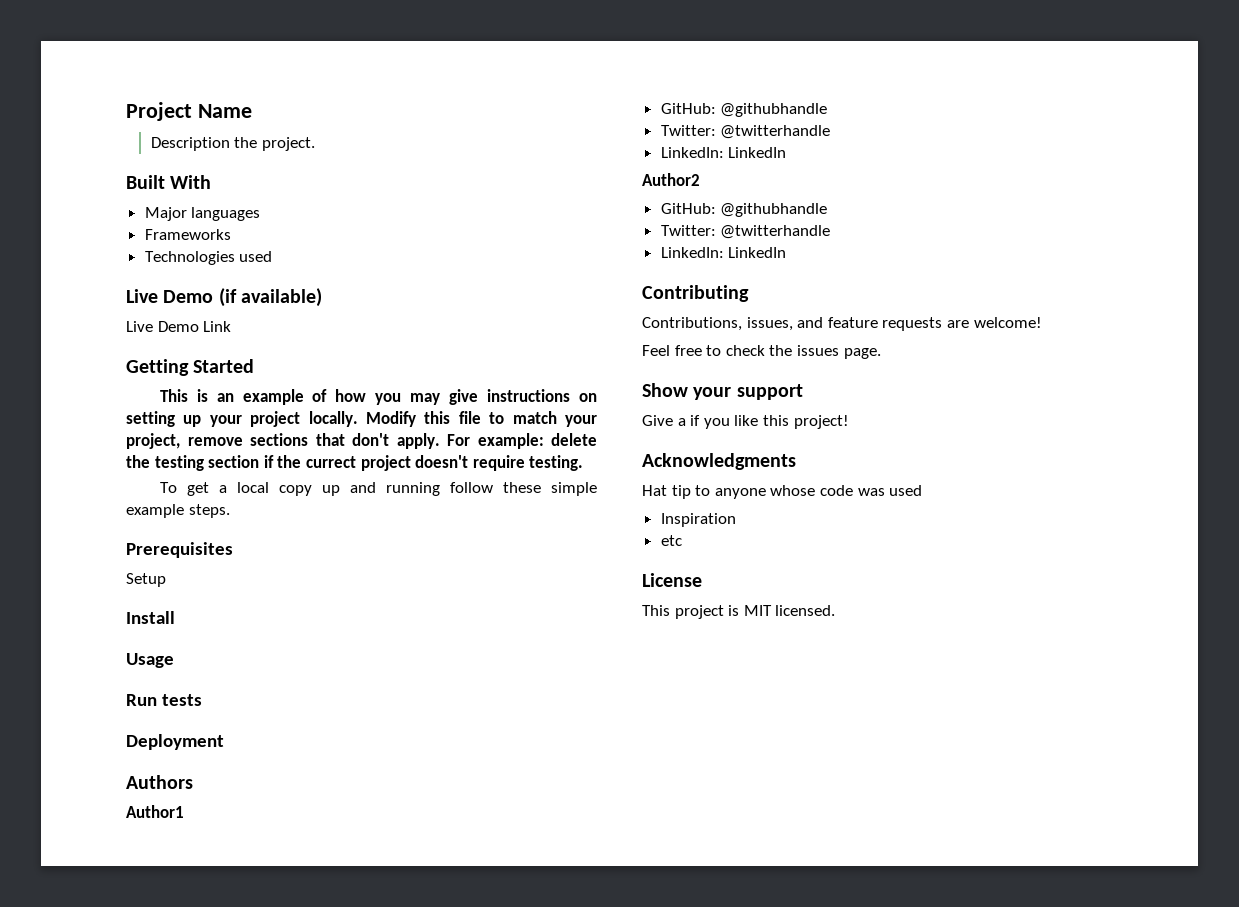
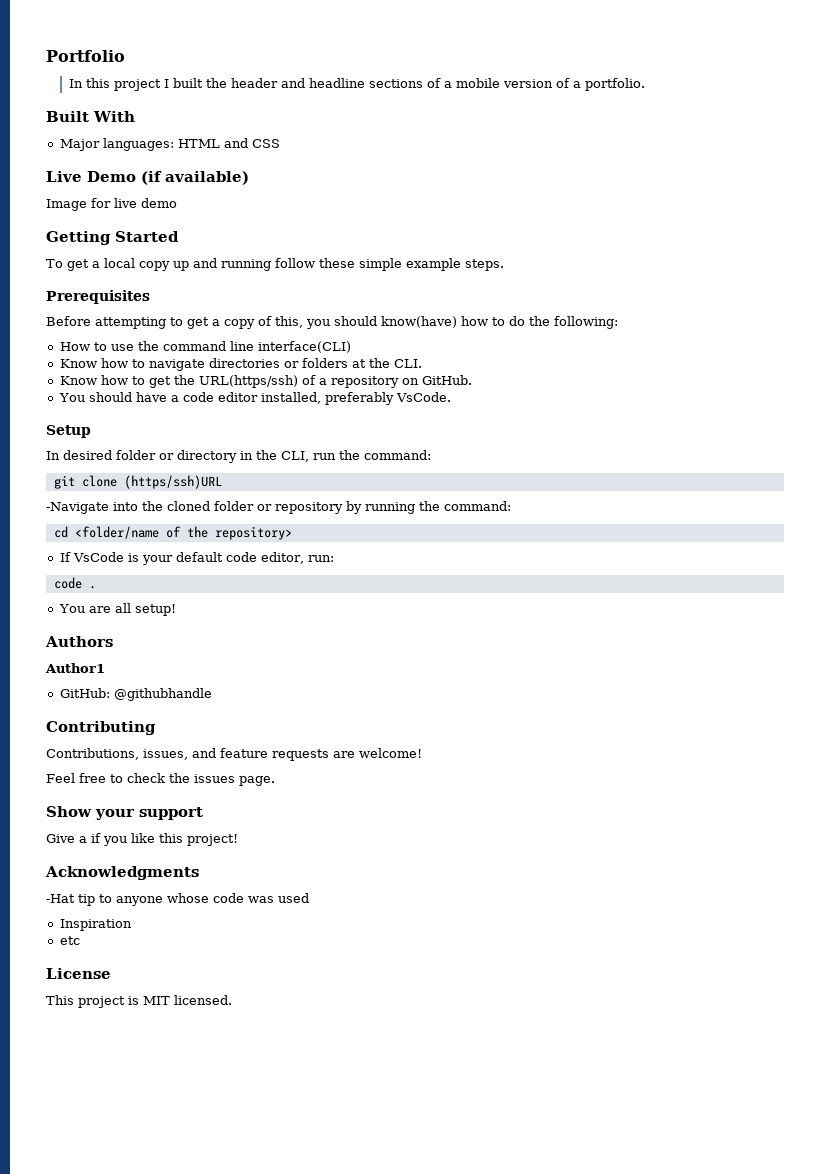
- Project Name
- Description the project.
+ Portfolio
+ In this project I built the header and headline sections of a mobile version of a portfolio.
- Major languages
- Frameworks
- Technologies used
+ Major languages: HTML and CSS
- Live Demo Link
+ Image for live demo
  Getting Started
- This is an example of how you may give instructions on setting up your project locally. Modify this file to match your project, remove sections that don't apply. For example: delete the testing section if the currect project doesn't require testing.
+ Before attempting to get a copy of this, you should know(have) how to do the following:
+ How to use the command line interface(CLI)
+ Know how to navigate directories or folders at the CLI.
+ Know how to get the URL(https/ssh) of a repository on GitHub.
+ You should have a code editor installed, preferably VsCode.
  Setup
- Install
- Usage
- Run tests
- Deployment
+ In desired folder or directory in the CLI, run the command:
+ git clone (https/ssh)URL
+ -Navigate into the cloned folder or repository by running the command:
+ cd <folder/name of the repository>
+ If VsCode is your default code editor, run:
+ code .
+ You are all setup!
  Authors
  Author1
  GitHub: @githubhandle
- Twitter: @twitterhandle
- LinkedIn: LinkedIn
- Author2
- GitHub: @githubhandle
- Twitter: @twitterhandle
- LinkedIn: LinkedIn
- Hat tip to anyone whose code was used
+ -Hat tip to anyone whose code was used

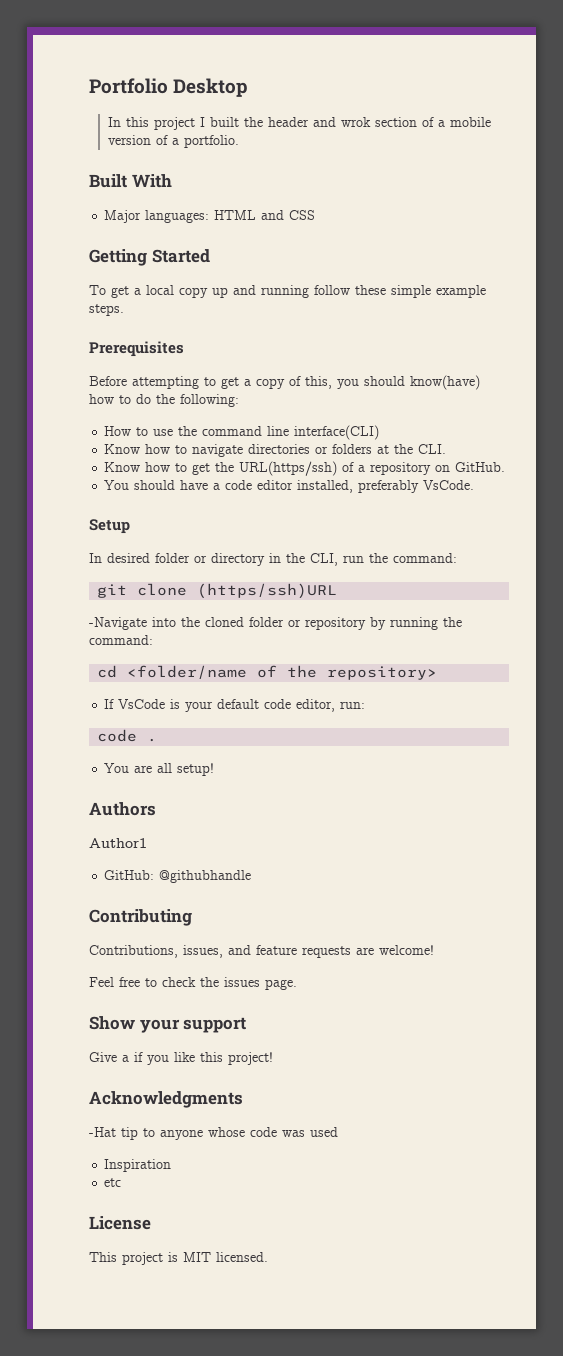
- Portfolio
+ Portfolio Desktop
- In this project I built the header and headline sections of a mobile version of a portfolio.
+ In this project I built the header and wrok section of a mobile version of a portfolio.
- Live Demo (if available)
- Image for live demo

